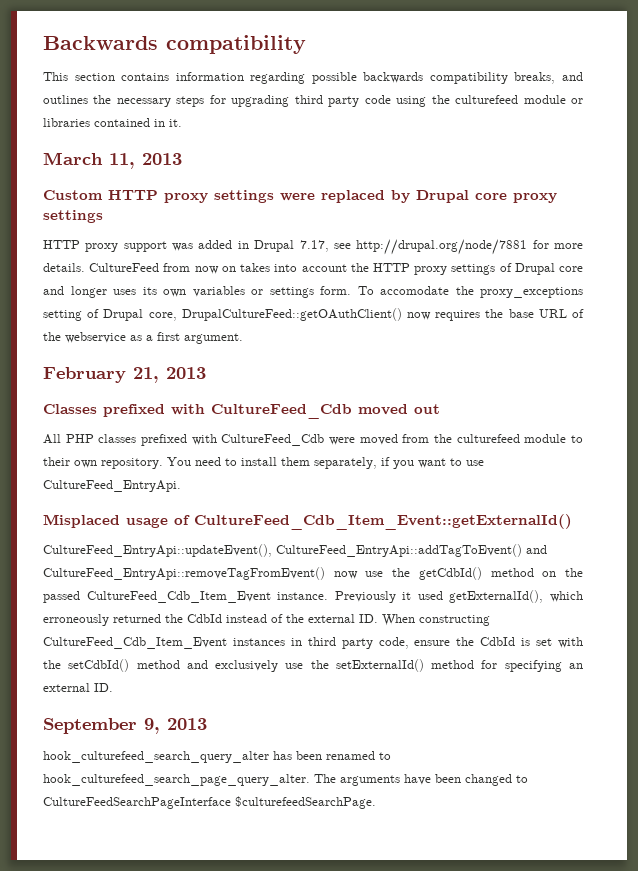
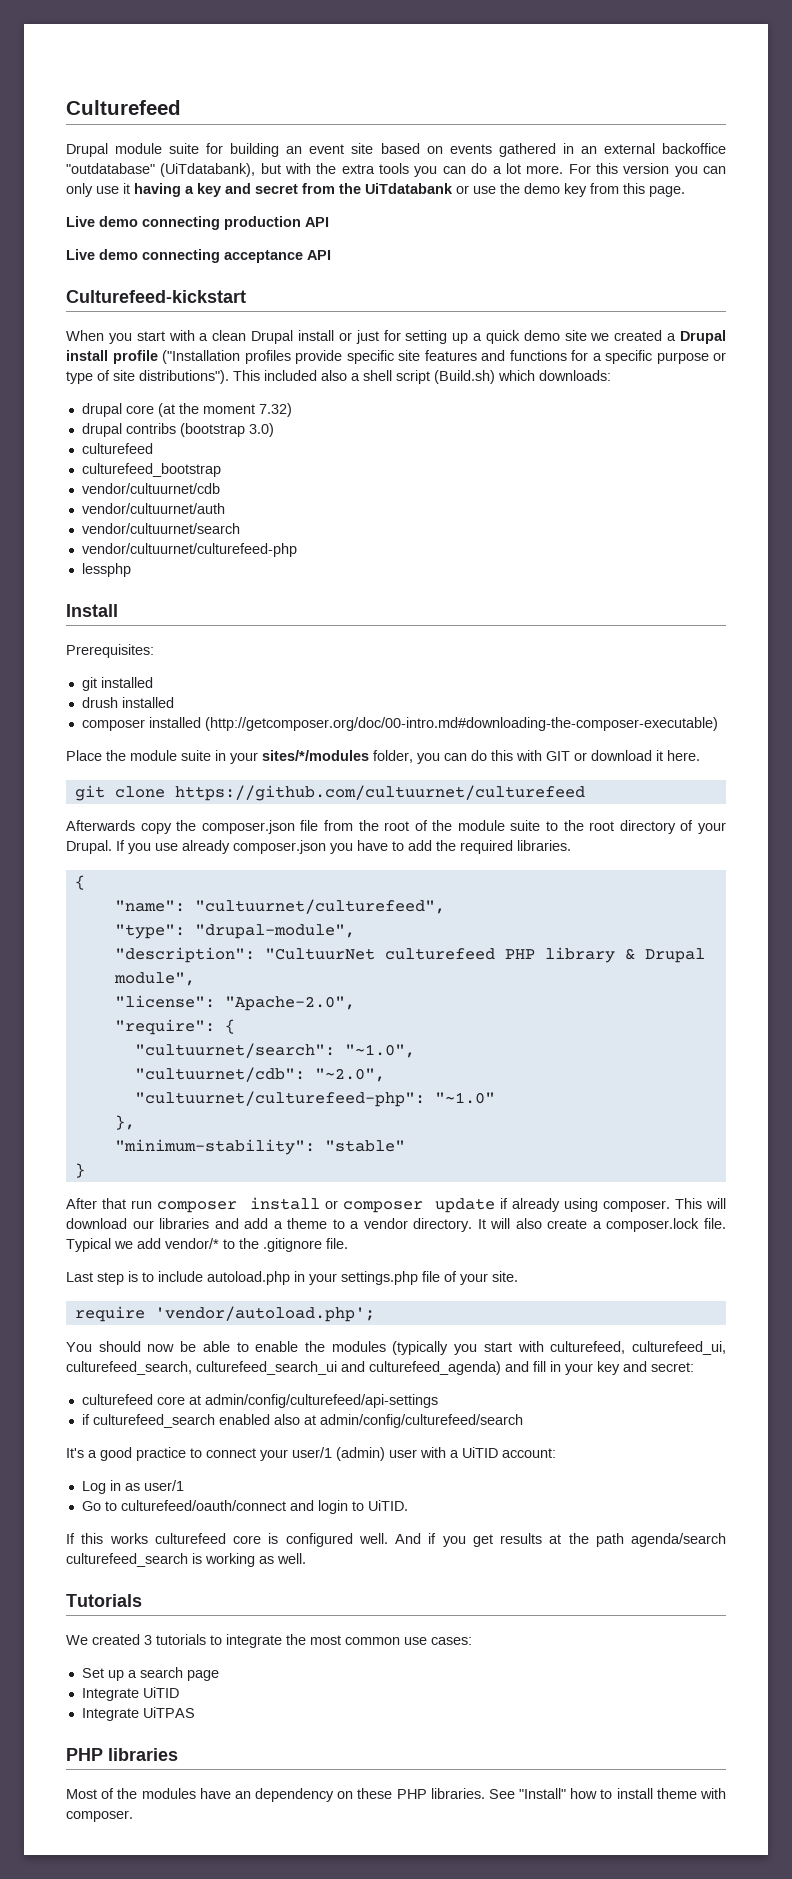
- Backwards compatibility
- This section contains information regarding possible backwards compatibility breaks, and outlines the necessary steps for upgrading third party code using the culturefeed module or libraries contained in it.
- March 11, 2013
- Custom HTTP proxy settings were replaced by Drupal core proxy settings
- HTTP proxy support was added in Drupal 7.17, see http://drupal.org/node/7881 for more details. CultureFeed from now on takes into account the HTTP proxy settings of Drupal core and longer uses its own variables or settings form. To accomodate the proxy_exceptions setting of Drupal core, DrupalCultureFeed::getOAuthClient() now requires the base URL of the webservice as a first argument.
- February 21, 2013
- Classes prefixed with CultureFeed_Cdb moved out
- All PHP classes prefixed with CultureFeed_Cdb were moved from the culturefeed module to their own repository. You need to install them separately, if you want to use CultureFeed_EntryApi.
- Misplaced usage of CultureFeed_Cdb_Item_Event::getExternalId()
- CultureFeed_EntryApi::updateEvent(), CultureFeed_EntryApi::addTagToEvent() and CultureFeed_EntryApi::removeTagFromEvent() now use the getCdbId() method on the passed CultureFeed_Cdb_Item_Event instance. Previously it used getExternalId(), which erroneously returned the CdbId instead of the external ID. When constructing CultureFeed_Cdb_Item_Event instances in third party code, ensure the CdbId is set with the setCdbId() method and exclusively use the setExternalId() method for specifying an external ID.
- September 9, 2013
- hook_culturefeed_search_query_alter has been renamed to hook_culturefeed_search_page_query_alter. The arguments have been changed to CultureFeedSearchPageInterface $culturefeedSearchPage.
+ Culturefeed
+ Drupal module suite for building an event site based on events gathered in an external backoffice "outdatabase" (UiTdatabank), but with the extra tools you can do a lot more. For this version you can only use it having a key and secret from the UiTdatabank or use the demo key from this page.
+ Live demo connecting production API
+ Live demo connecting acceptance API
+ Culturefeed-kickstart
+ When you start with a clean Drupal install or just for setting up a quick demo site we created a Drupal install profile ("Installation profiles provide specific site features and functions for a specific purpose or type of site distributions"). This included also a shell script (Build.sh) which downloads:
+ drupal core (at the moment 7.32)
+ drupal contribs (bootstrap 3.0)
+ culturefeed
+ culturefeed_bootstrap
+ vendor/cultuurnet/cdb
+ vendor/cultuurnet/auth
+ vendor/cultuurnet/search
+ vendor/cultuurnet/culturefeed-php
+ lessphp
+ Install
+ Prerequisites:
+ git installed
+ drush installed
+ composer installed (http://getcomposer.org/doc/00-intro.md#downloading-the-composer-executable)
+ Place the module suite in your sites/*/modules folder, you can do this with GIT or download it here.
+ git clone https://github.com/cultuurnet/culturefeed
+ Afterwards copy the composer.json file from the root of the module suite to the root directory of your Drupal. If you use already composer.json you have to add the required libraries.
+ {
+ "name": "cultuurnet/culturefeed",
+ "type": "drupal-module",
+ "description": "CultuurNet culturefeed PHP library & Drupal module",
+ "license": "Apache-2.0",
+ "require": {
+ "cultuurnet/search": "~1.0",
+ "cultuurnet/cdb": "~2.0",
+ "cultuurnet/culturefeed-php": "~1.0"
+ },
+ "minimum-stability": "stable"
+ }
+ After that run composer install or composer update if already using composer. This will download our libraries and add a theme to a vendor directory. It will also create a composer.lock file. Typical we add vendor/* to the .gitignore file.
+ Last step is to include autoload.php in your settings.php file of your site.
+ require 'vendor/autoload.php';
+ You should now be able to enable the modules (typically you start with culturefeed, culturefeed_ui, culturefeed_search, culturefeed_search_ui and culturefeed_agenda) and fill in your key and secret:
+ culturefeed core at admin/config/culturefeed/api-settings
+ if culturefeed_search enabled also at admin/config/culturefeed/search
+ It's a good practice to connect your user/1 (admin) user with a UiTID account:
+ Log in as user/1
+ Go to culturefeed/oauth/connect and login to UiTID.
+ If this works culturefeed core is configured well. And if you get results at the path agenda/search culturefeed_search is working as well.
+ Tutorials
+ We created 3 tutorials to integrate the most common use cases:
+ Set up a search page
+ Integrate UiTID
+ Integrate UiTPAS
+ PHP libraries
+ Most of the modules have an dependency on these PHP libraries. See "Install" how to install theme with composer.

